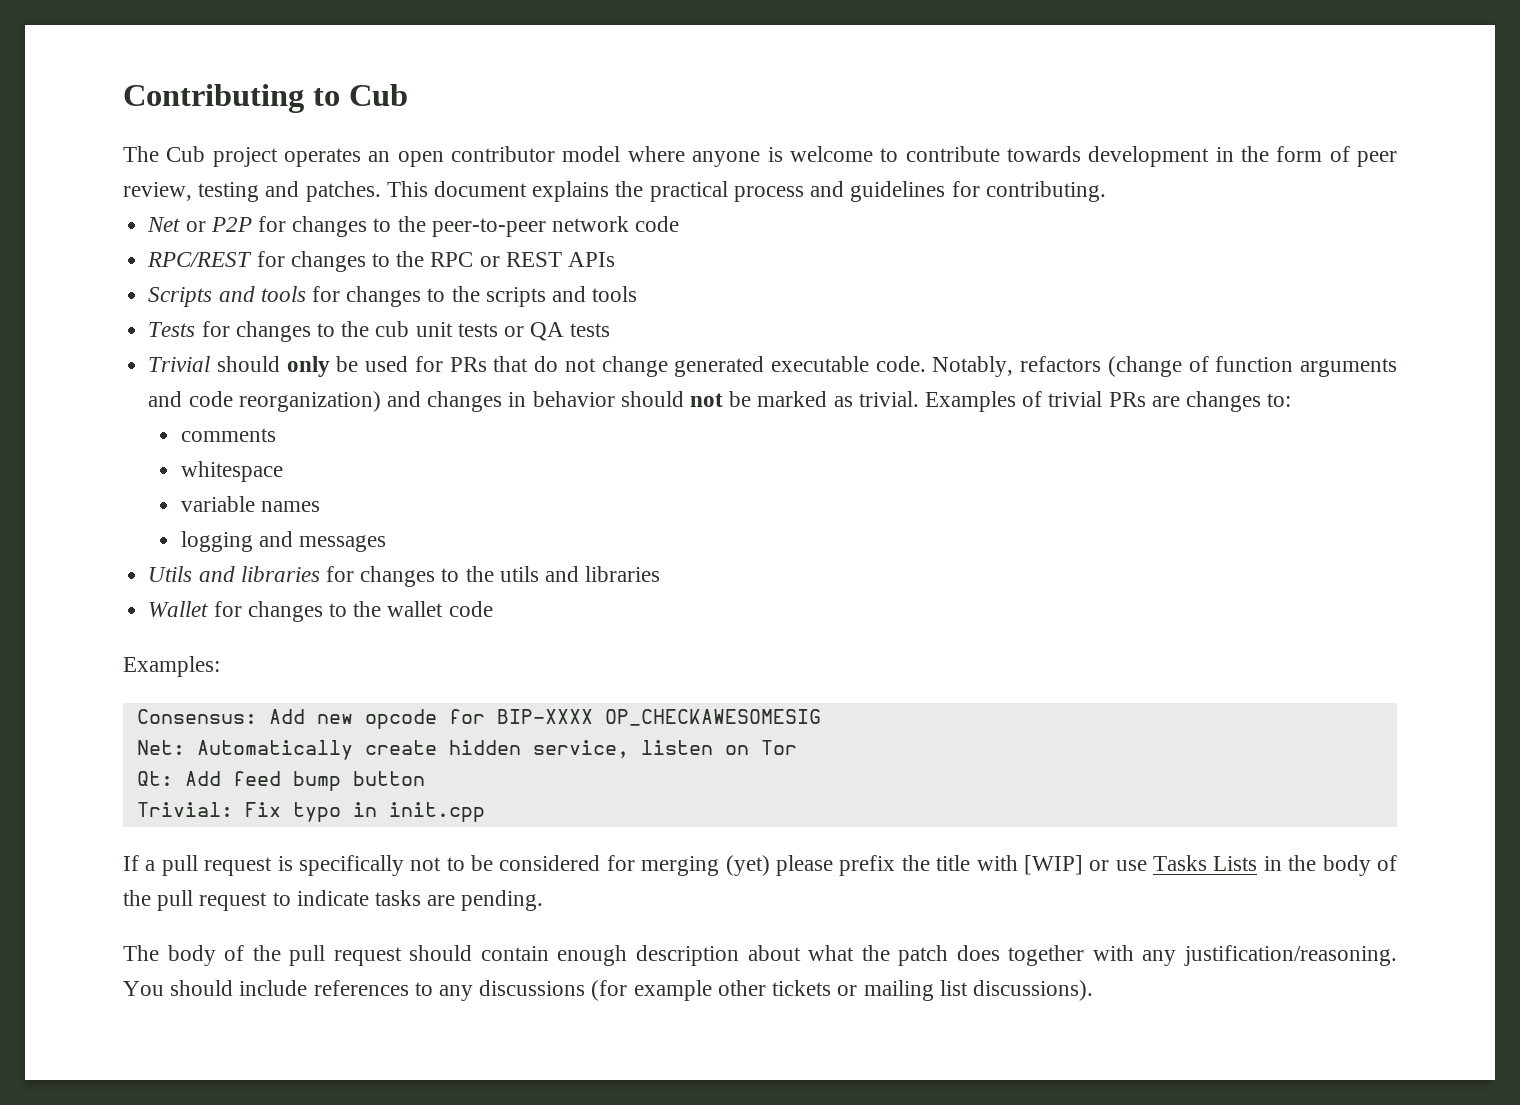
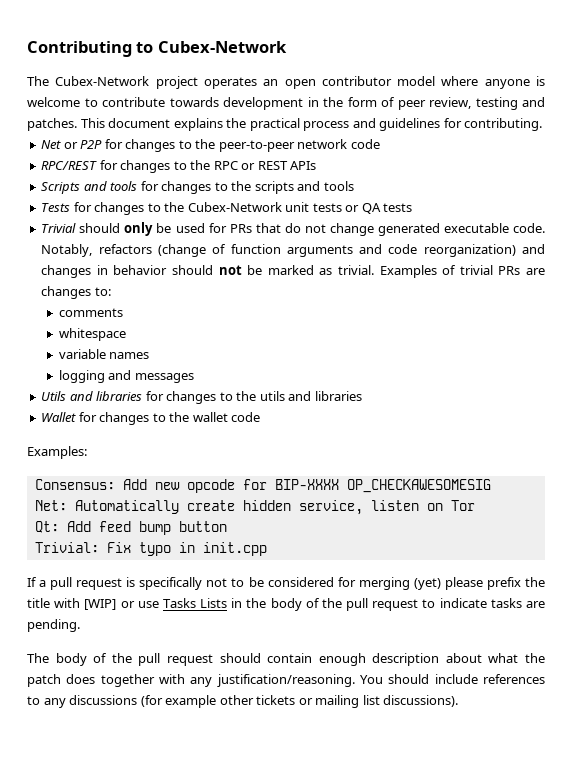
- Contributing to Cub
- The Cub project operates an open contributor model where anyone is welcome to contribute towards development in the form of peer review, testing and patches.
+ Contributing to Cubex-Network
+ The Cubex-Network project operates an open contributor model where anyone is welcome to contribute towards development in the form of peer review, testing and patches.
- Tests for changes to the cub unit tests or QA tests
+ Tests for changes to the Cubex-Network unit tests or QA tests

